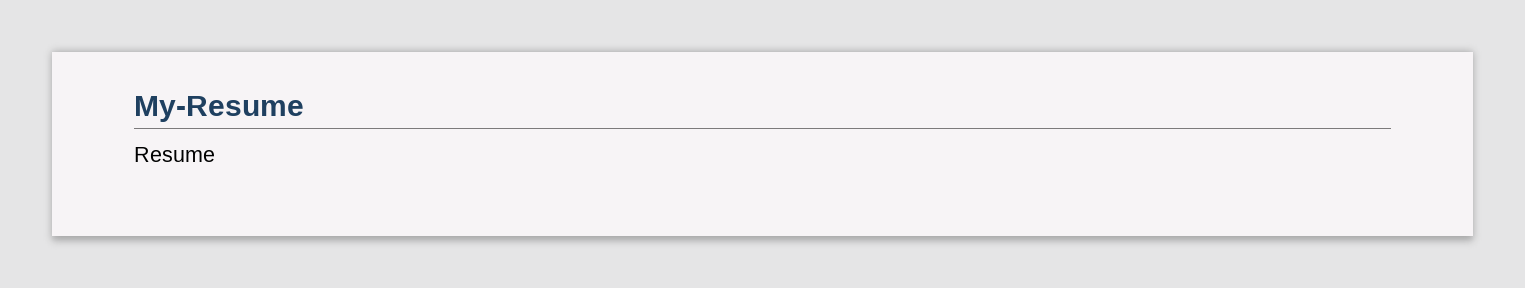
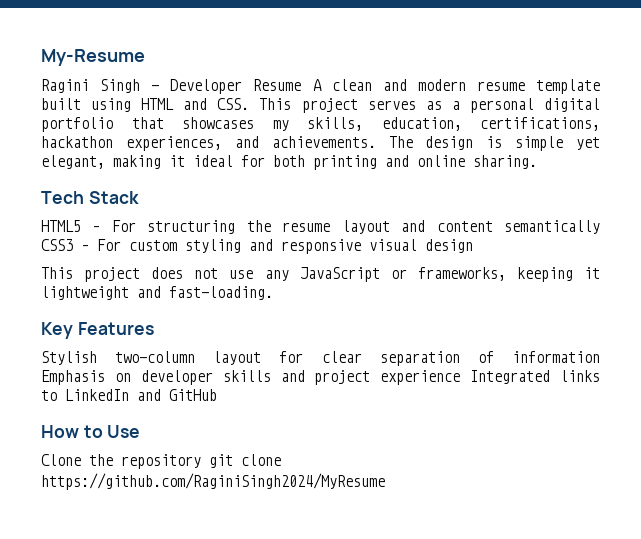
- Resume
+ Ragini Singh - Developer Resume A clean and modern resume template built using HTML and CSS. This project serves as a personal digital portfolio that showcases my skills, education, certifications, hackathon experiences, and achievements. The design is simple yet elegant, making it ideal for both printing and online sharing.
+ Tech Stack
+ HTML5 – For structuring the resume layout and content semantically CSS3 – For custom styling and responsive visual design
+ This project does not use any JavaScript or frameworks, keeping it lightweight and fast-loading.
+ Key Features
+ Stylish two-column layout for clear separation of information Emphasis on developer skills and project experience Integrated links to LinkedIn and GitHub
+ How to Use
+ Clone the repository git clone https://github.com/RaginiSingh2024/MyResume

